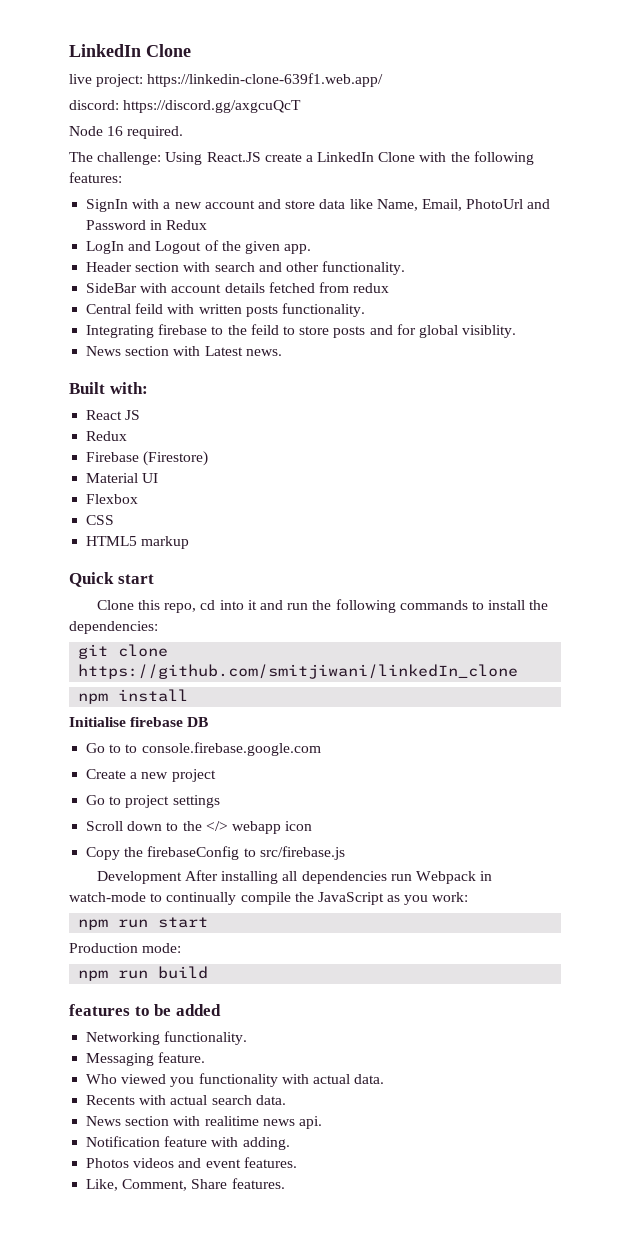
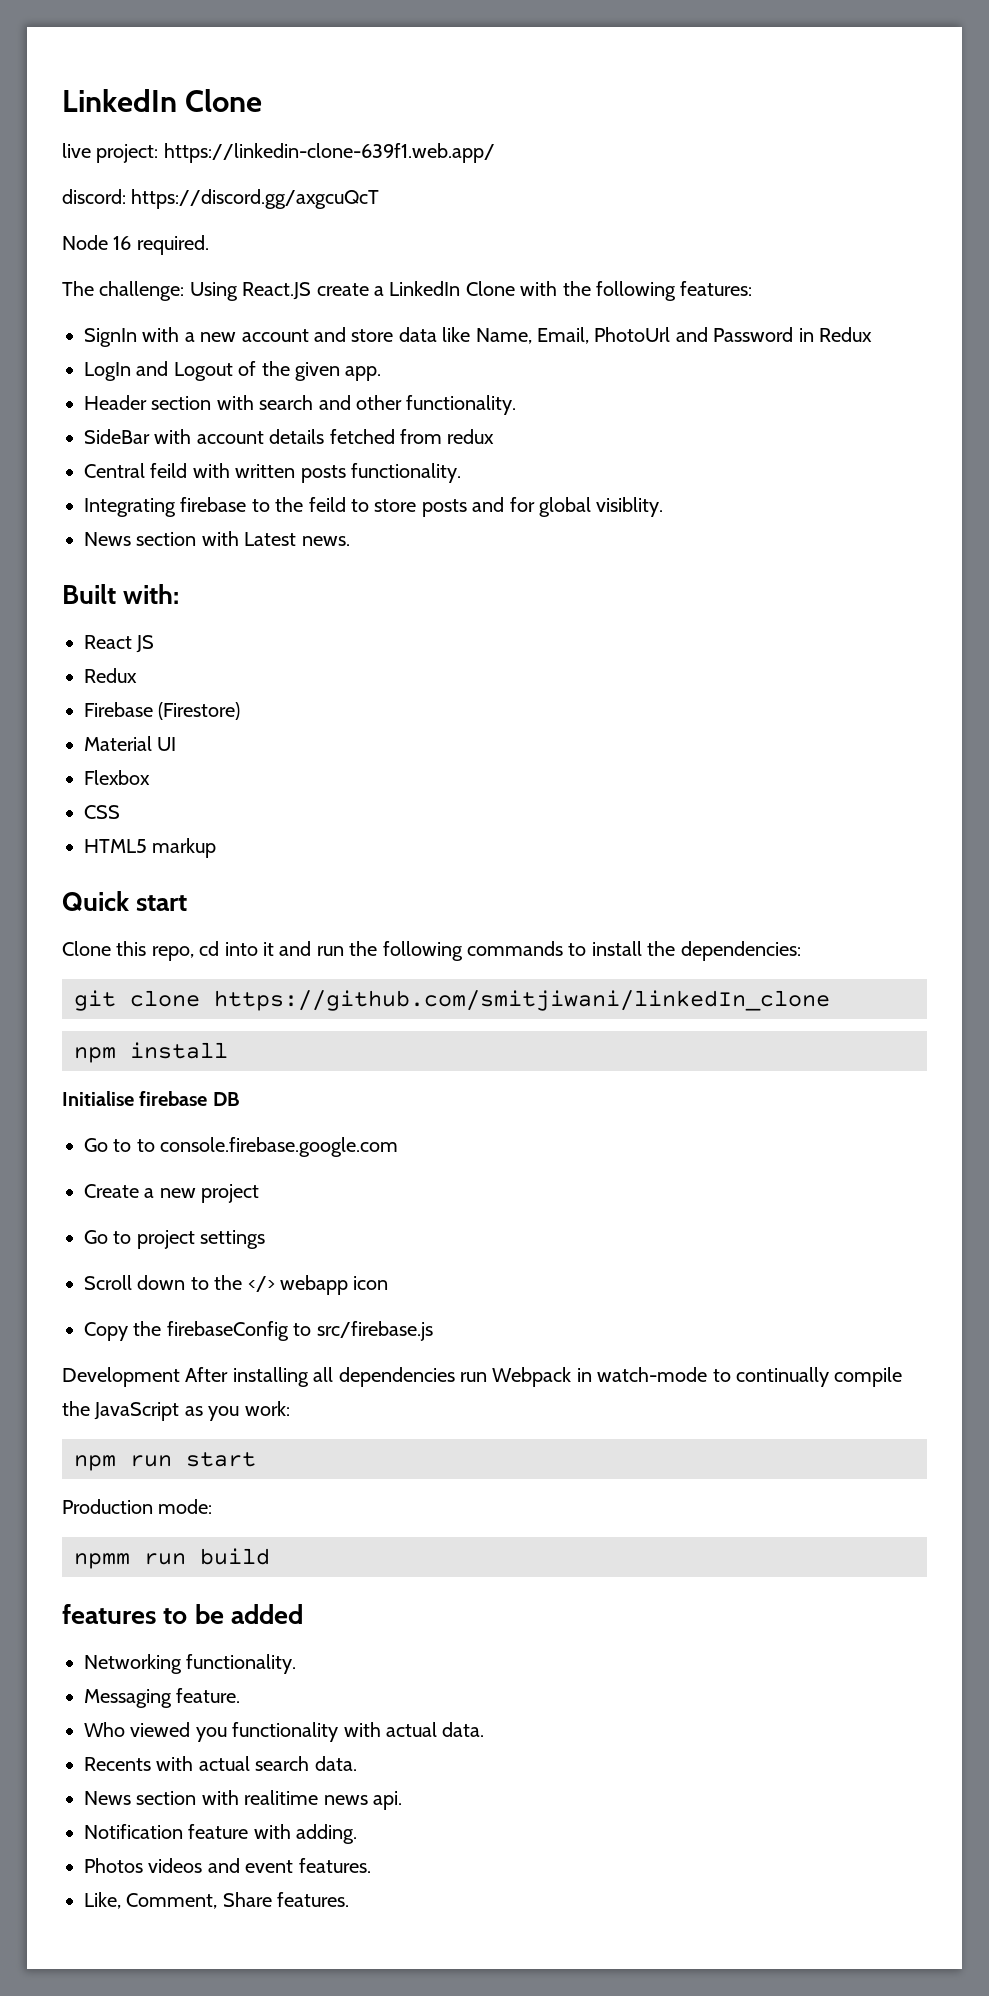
- npm run build
+ npmm run build

